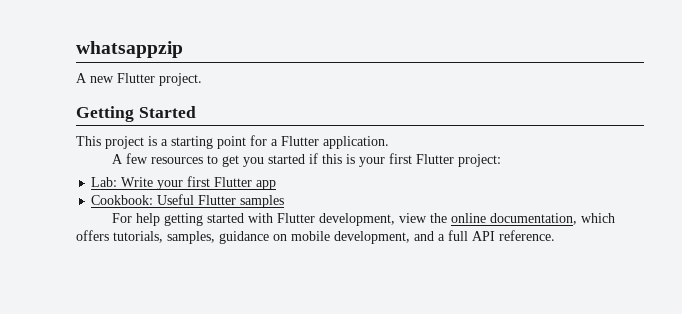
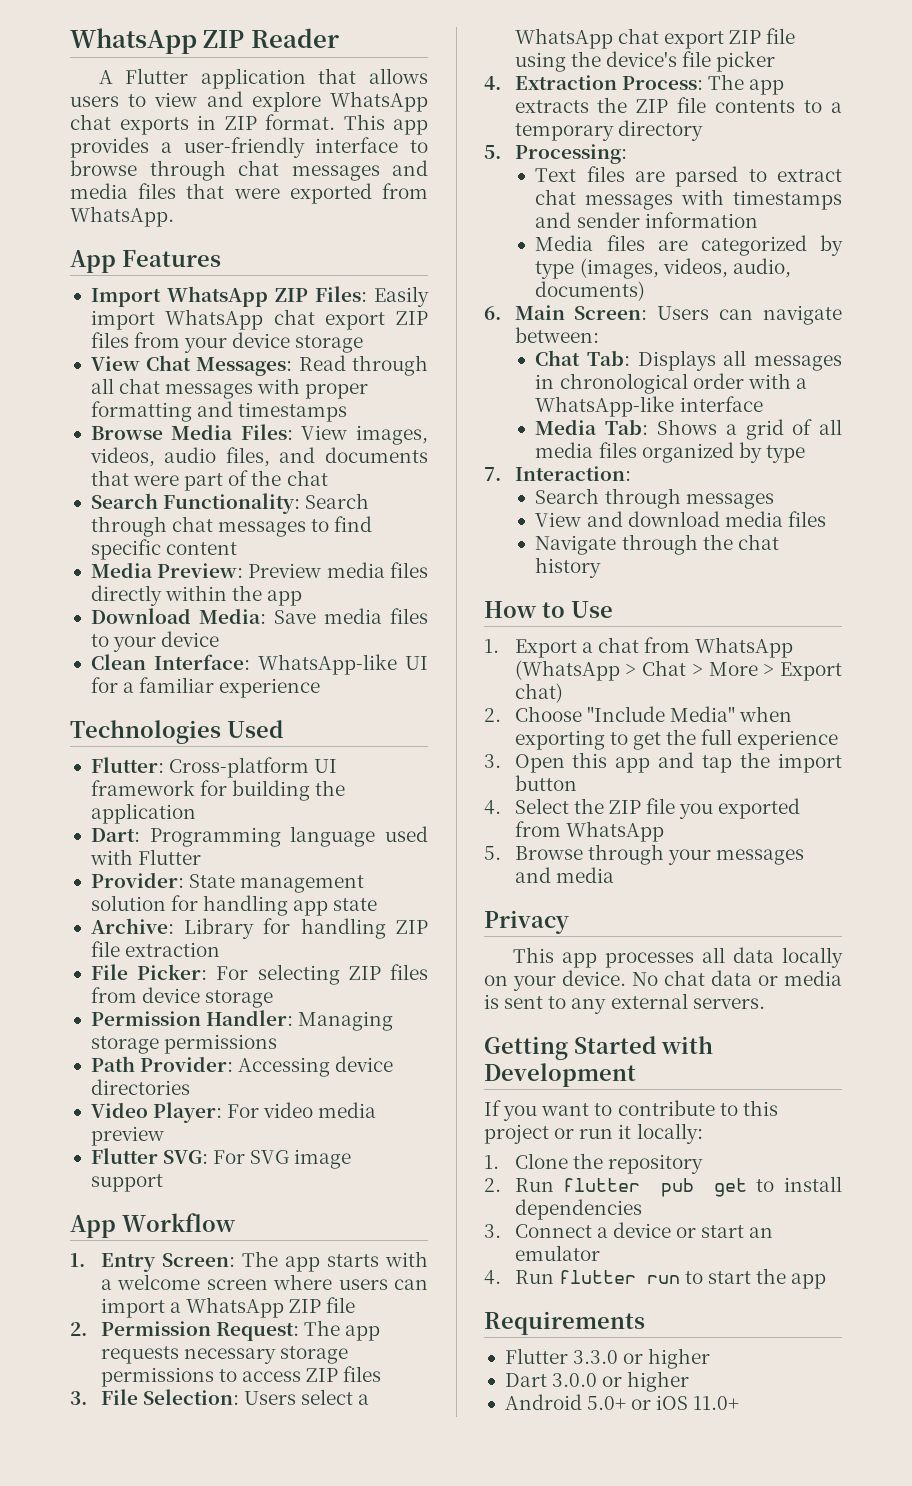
- whatsappzip
- A new Flutter project.
- Getting Started
- This project is a starting point for a Flutter application.
- A few resources to get you started if this is your first Flutter project:
- Lab: Write your first Flutter app
- Cookbook: Useful Flutter samples
- For help getting started with Flutter development, view the online documentation, which offers tutorials, samples, guidance on mobile development, and a full API reference.
+ WhatsApp ZIP Reader
+ A Flutter application that allows users to view and explore WhatsApp chat exports in ZIP format. This app provides a user-friendly interface to browse through chat messages and media files that were exported from WhatsApp.
+ App Features
+ Import WhatsApp ZIP Files: Easily import WhatsApp chat export ZIP files from your device storage
+ View Chat Messages: Read through all chat messages with proper formatting and timestamps
+ Browse Media Files: View images, videos, audio files, and documents that were part of the chat
+ Search Functionality: Search through chat messages to find specific content
+ Media Preview: Preview media files directly within the app
+ Download Media: Save media files to your device
+ Clean Interface: WhatsApp-like UI for a familiar experience
+ Technologies Used
+ Flutter: Cross-platform UI framework for building the application
+ Dart: Programming language used with Flutter
+ Provider: State management solution for handling app state
+ Archive: Library for handling ZIP file extraction
+ File Picker: For selecting ZIP files from device storage
+ Permission Handler: Managing storage permissions
+ Path Provider: Accessing device directories
+ Video Player: For video media preview
+ Flutter SVG: For SVG image support
+ App Workflow
+ 1. Entry Screen: The app starts with a welcome screen where users can import a WhatsApp ZIP file
+ 2. Permission Request: The app requests necessary storage permissions to access ZIP files
+ 3. File Selection: Users select a WhatsApp chat export ZIP file using the device's file picker
+ 4. Extraction Process: The app extracts the ZIP file contents to a temporary directory
+ 5. Processing:
+ Text files are parsed to extract chat messages with timestamps and sender information
+ Media files are categorized by type (images, videos, audio, documents)
+ 6. Main Screen: Users can navigate between:
+ Chat Tab: Displays all messages in chronological order with a WhatsApp-like interface
+ Media Tab: Shows a grid of all media files organized by type
+ 7. Interaction:
+ Search through messages
+ View and download media files
+ Navigate through the chat history
+ How to Use
+ 1. Export a chat from WhatsApp (WhatsApp > Chat > More > Export chat)
+ 2. Choose "Include Media" when exporting to get the full experience
+ 3. Open this app and tap the import button
+ 4. Select the ZIP file you exported from WhatsApp
+ 5. Browse through your messages and media
+ Privacy
+ This app processes all data locally on your device. No chat data or media is sent to any external servers.
+ Getting Started with Development
+ If you want to contribute to this project or run it locally:
+ 1. Clone the repository
+ 2. Run flutter pub get to install dependencies
+ 3. Connect a device or start an emulator
+ 4. Run flutter run to start the app
+ Requirements
+ Flutter 3.3.0 or higher
+ Dart 3.0.0 or higher
+ Android 5.0+ or iOS 11.0+

